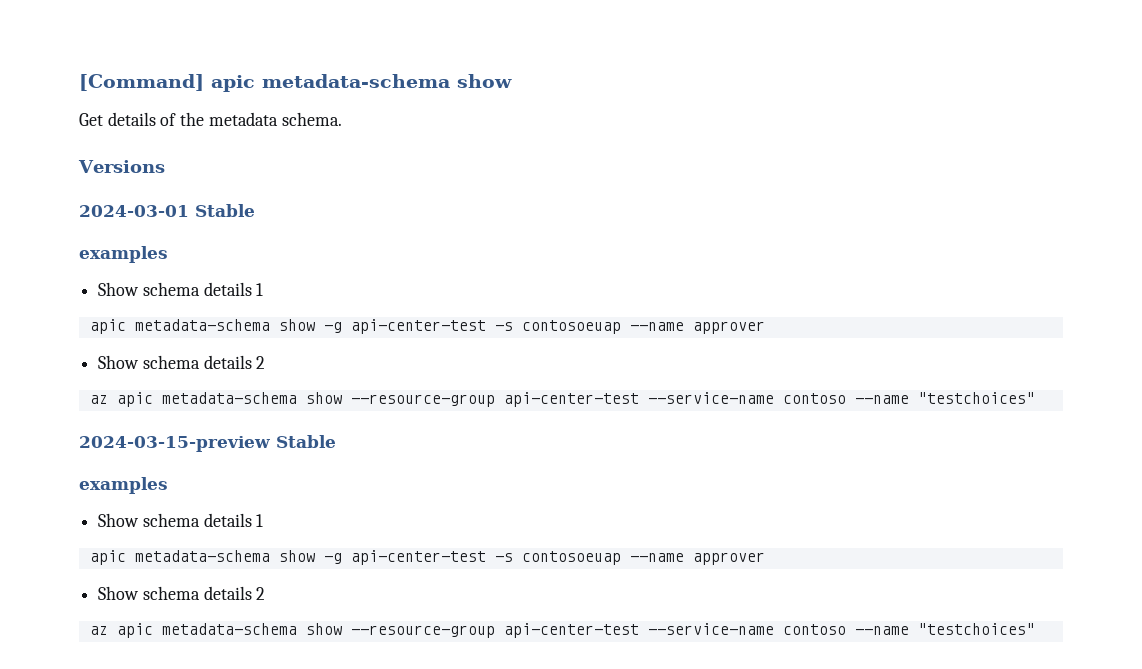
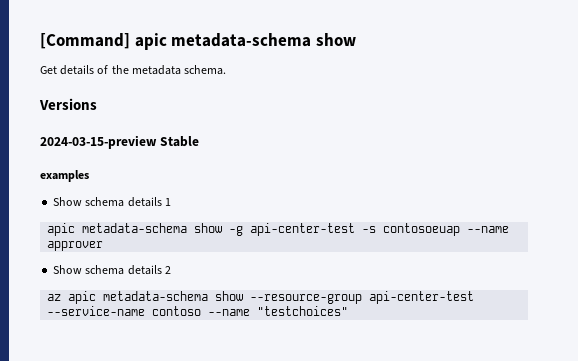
- 2024-03-01 Stable
- examples
- Show schema details 1
- apic metadata-schema show -g api-center-test -s contosoeuap --name approver
- Show schema details 2
- az apic metadata-schema show --resource-group api-center-test --service-name contoso --name "testchoices"

